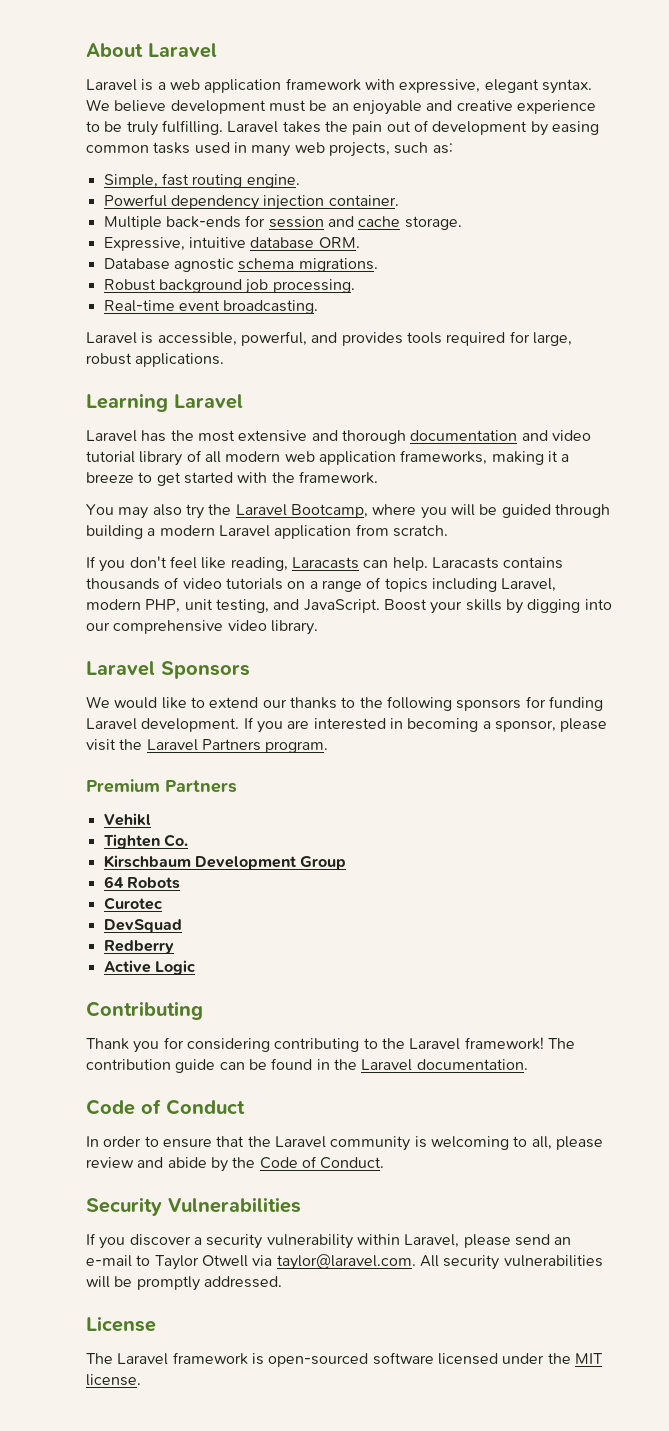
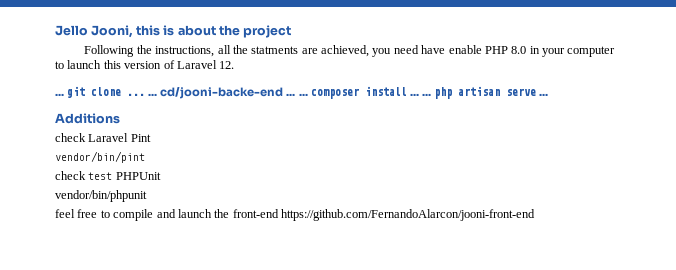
- About Laravel
- Laravel is a web application framework with expressive, elegant syntax. We believe development must be an enjoyable and creative experience to be truly fulfilling. Laravel takes the pain out of development by easing common tasks used in many web projects, such as:
- Simple, fast routing engine.
- Powerful dependency injection container.
- Multiple back-ends for session and cache storage.
- Expressive, intuitive database ORM.
- Database agnostic schema migrations.
- Robust background job processing.
- Real-time event broadcasting.
- Laravel is accessible, powerful, and provides tools required for large, robust applications.
- Learning Laravel
- Laravel has the most extensive and thorough documentation and video tutorial library of all modern web application frameworks, making it a breeze to get started with the framework.
- You may also try the Laravel Bootcamp, where you will be guided through building a modern Laravel application from scratch.
- If you don't feel like reading, Laracasts can help. Laracasts contains thousands of video tutorials on a range of topics including Laravel, modern PHP, unit testing, and JavaScript. Boost your skills by digging into our comprehensive video library.
- Laravel Sponsors
- We would like to extend our thanks to the following sponsors for funding Laravel development. If you are interested in becoming a sponsor, please visit the Laravel Partners program.
- Premium Partners
- Vehikl
- Tighten Co.
- Kirschbaum Development Group
- 64 Robots
- Curotec
- DevSquad
- Redberry
- Active Logic
- Contributing
- Thank you for considering contributing to the Laravel framework! The contribution guide can be found in the Laravel documentation.
- Code of Conduct
- In order to ensure that the Laravel community is welcoming to all, please review and abide by the Code of Conduct.
- Security Vulnerabilities
- If you discover a security vulnerability within Laravel, please send an e-mail to Taylor Otwell via taylor@laravel.com. All security vulnerabilities will be promptly addressed.
- License
- The Laravel framework is open-sourced software licensed under the MIT license.
+ Jello Jooni, this is about the project
+ Following the instructions, all the statments are achieved, you need have enable PHP 8.0 in your computer to launch this version of Laravel 12.
+ ... git clone ... ... cd/jooni-backe-end ... ... composer install ... ... php artisan serve ...
+ Additions
+ check Laravel Pint
+ vendor/bin/pint
+ check test PHPUnit
+ vendor/bin/phpunit
+ feel free to compile and launch the front-end https://github.com/FernandoAlarcon/jooni-front-end

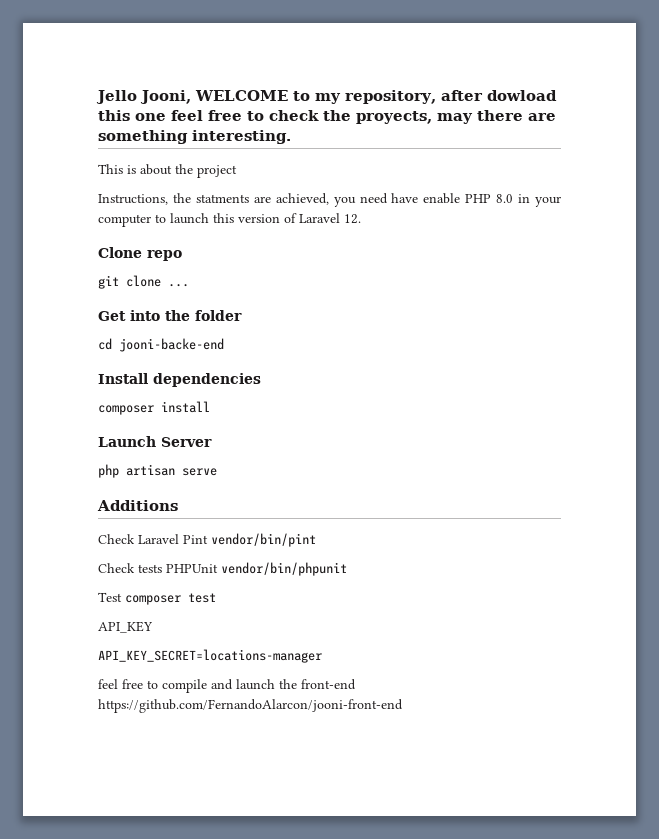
- Jello Jooni, this is about the project
+ Jello Jooni, WELCOME to my repository, after dowload this one feel free to check the proyects, may there are something interesting.
+ This is about the project
- Following the instructions, all the statments are achieved, you need have enable PHP 8.0 in your computer to launch this version of Laravel 12.
+ Instructions, the statments are achieved, you need have enable PHP 8.0 in your computer to launch this version of Laravel 12.
- ... git clone ... ... cd/jooni-backe-end ... ... composer install ... ... php artisan serve ...
+ Clone repo
+ git clone ...
+ Get into the folder
+ cd jooni-backe-end
+ Install dependencies
+ composer install
+ Launch Server
+ php artisan serve
- check Laravel Pint
- vendor/bin/pint
+ Check Laravel Pint vendor/bin/pint
- check test PHPUnit
- vendor/bin/phpunit
+ Check tests PHPUnit vendor/bin/phpunit
+ Test composer test
+ API_KEY
+ API_KEY_SECRET=locations-manager

